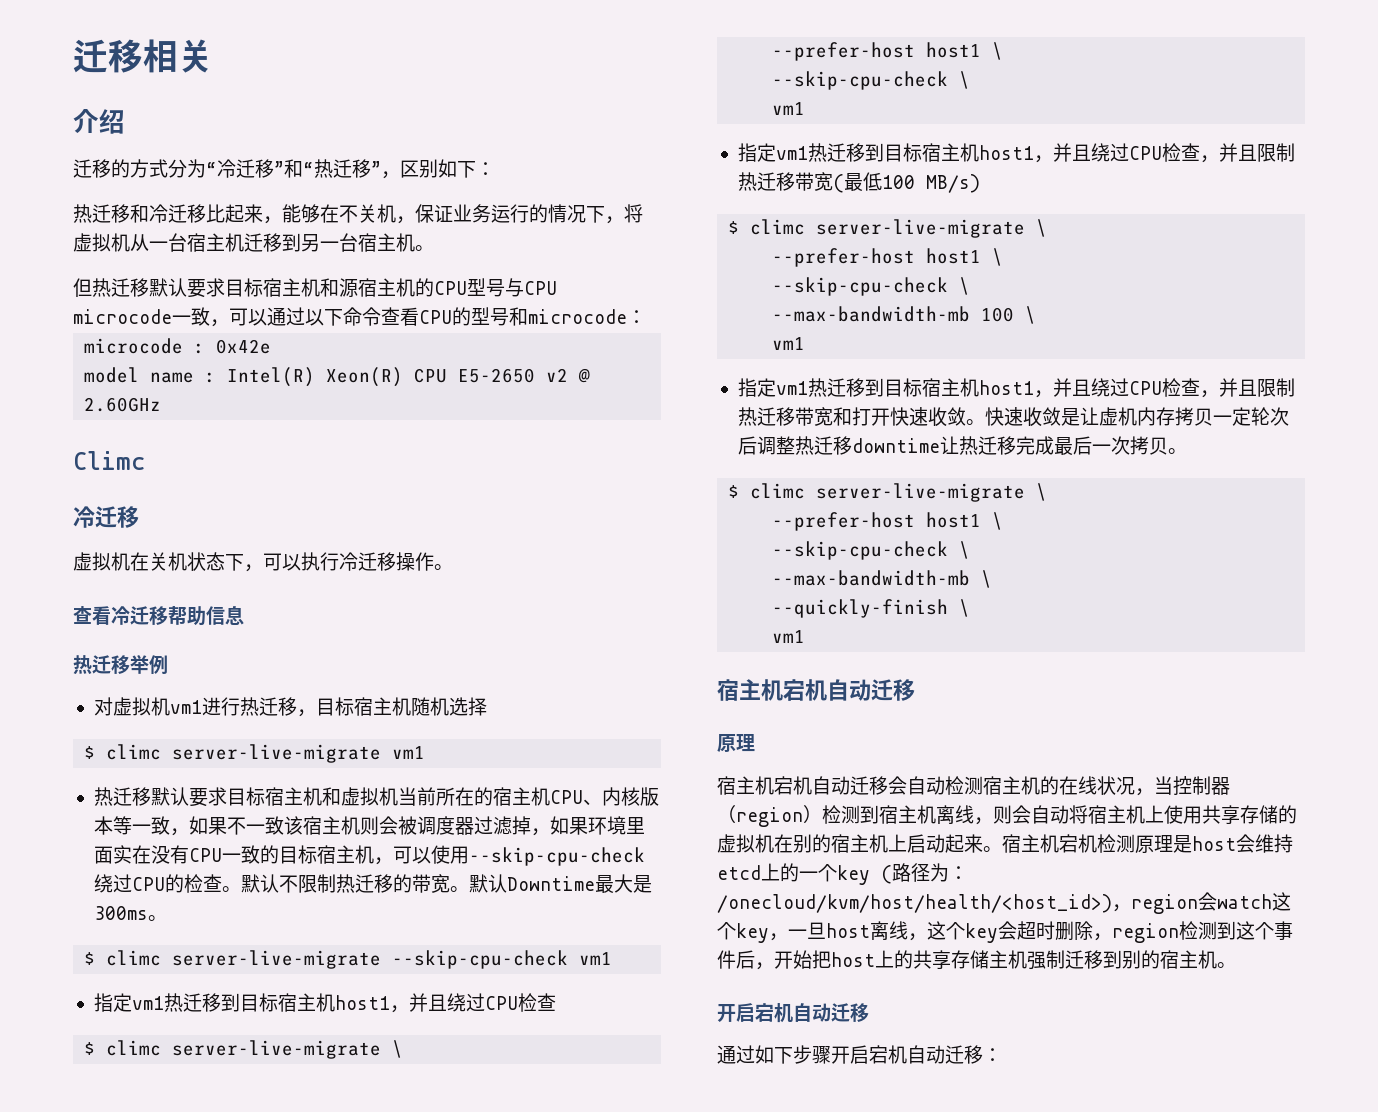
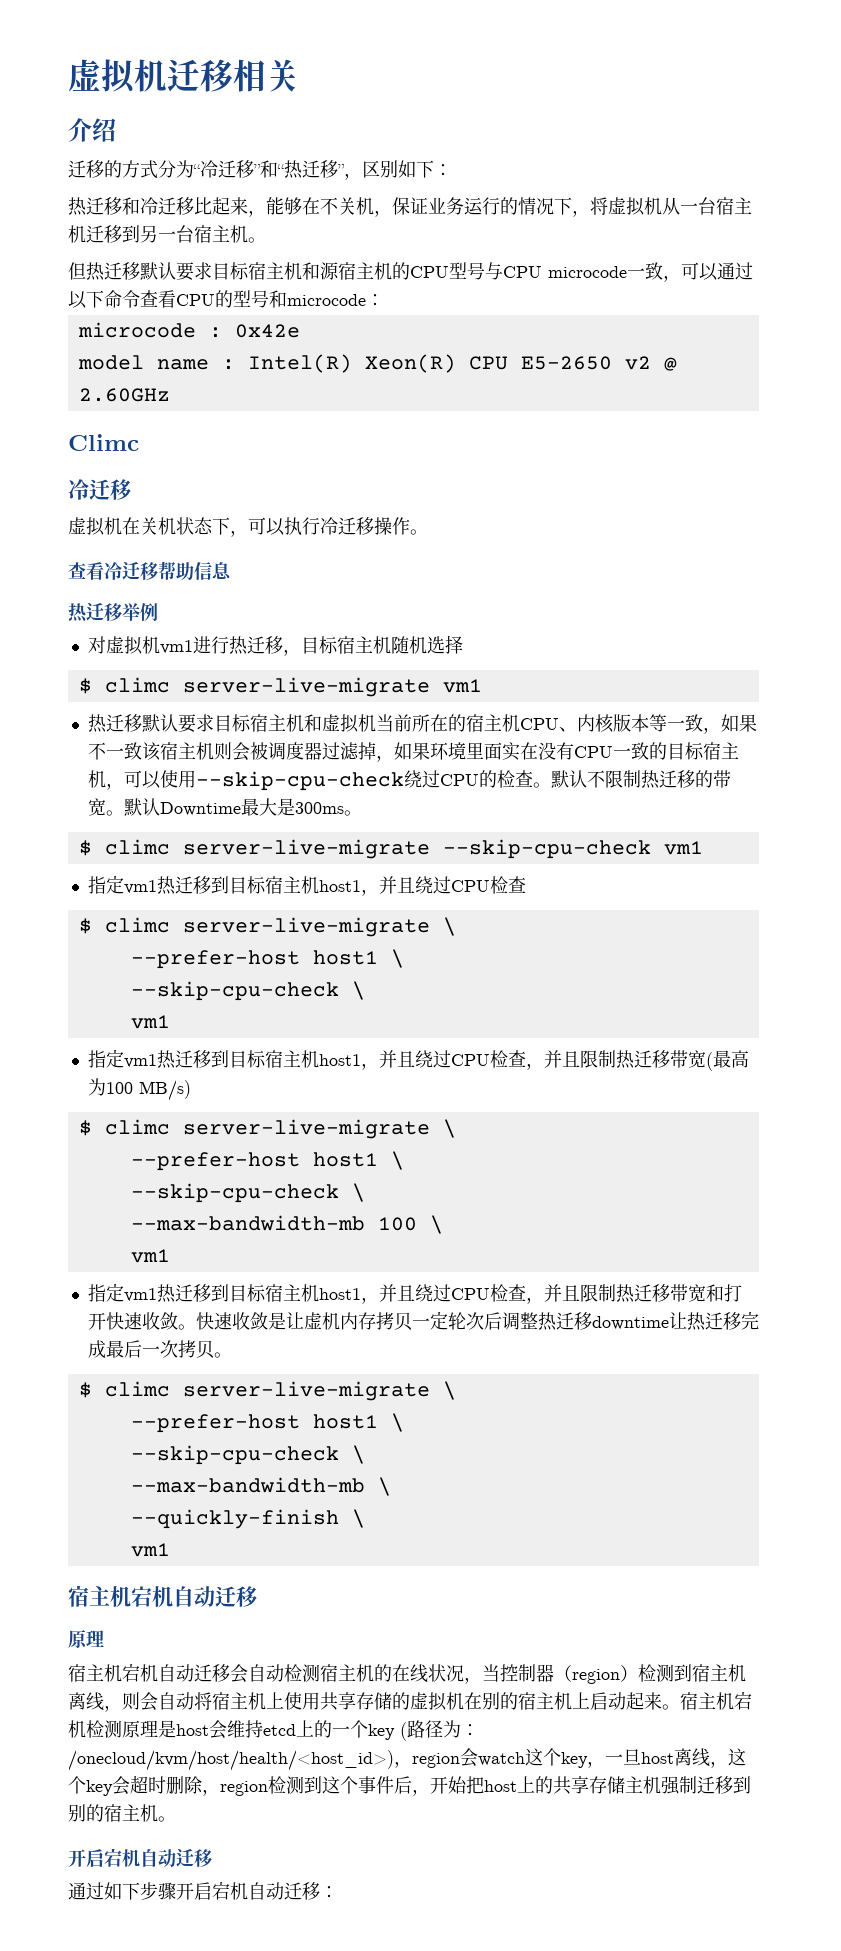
- 迁移相关
+ 虚拟机迁移相关
- 指定vm1热迁移到目标宿主机host1，并且绕过CPU检查，并且限制热迁移带宽(最低100 MB/s)
+ 指定vm1热迁移到目标宿主机host1，并且绕过CPU检查，并且限制热迁移带宽(最高为100 MB/s)

